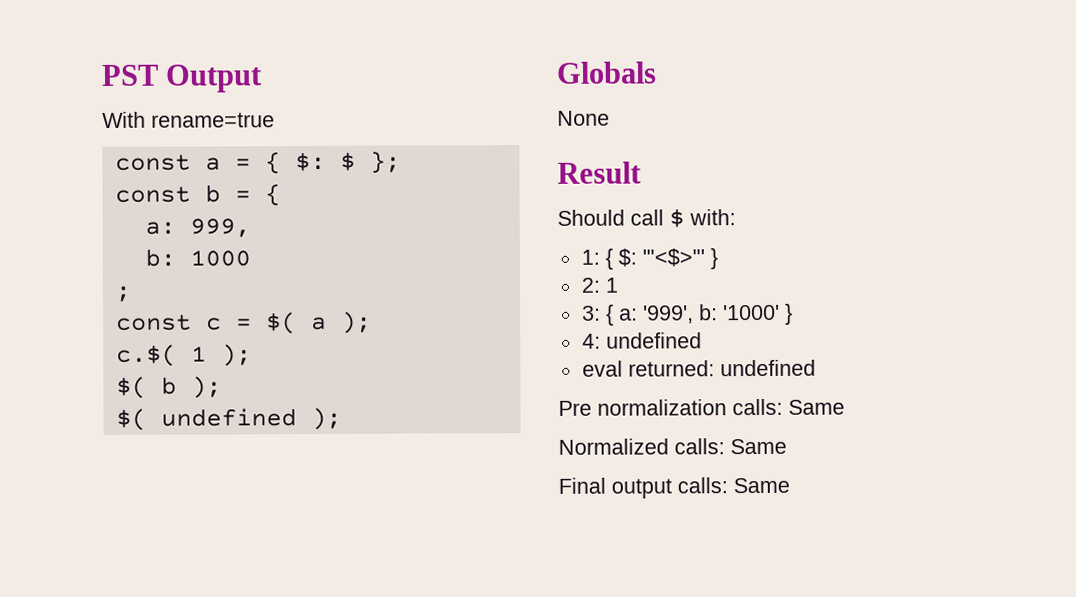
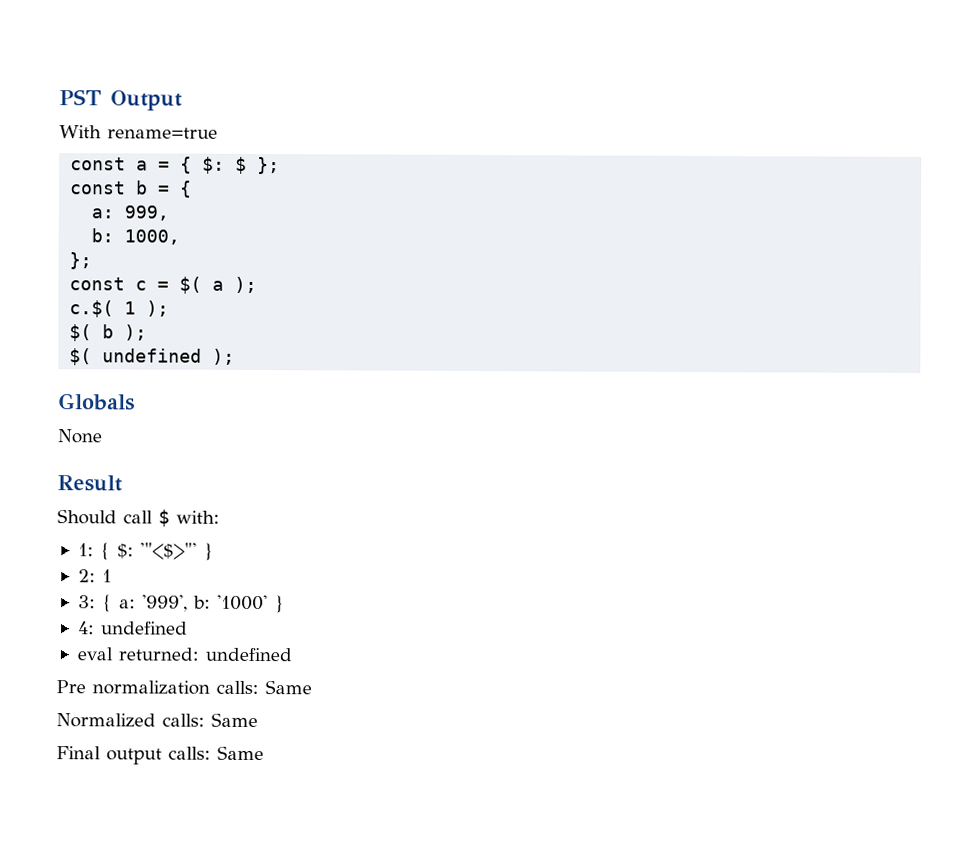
- b: 1000
- ;
+ b: 1000,
+ };

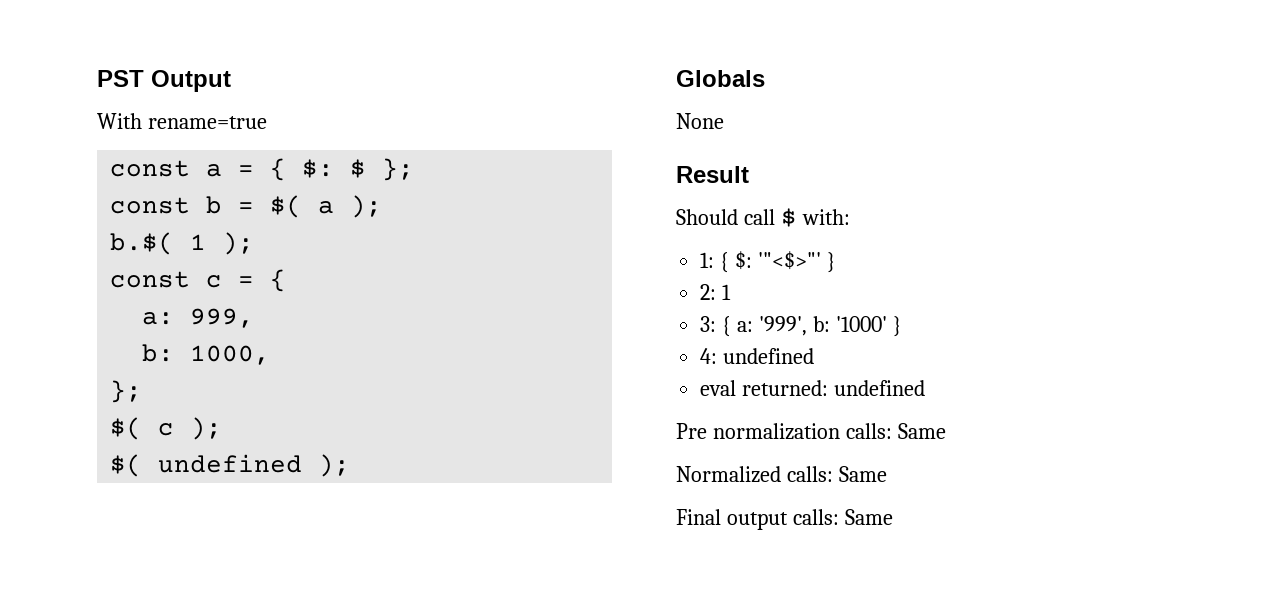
- const b = {
+ const b = $( a );
+ b.$( 1 );
+ const c = {
- const c = $( a );
- c.$( 1 );
- $( b );
+ $( c );

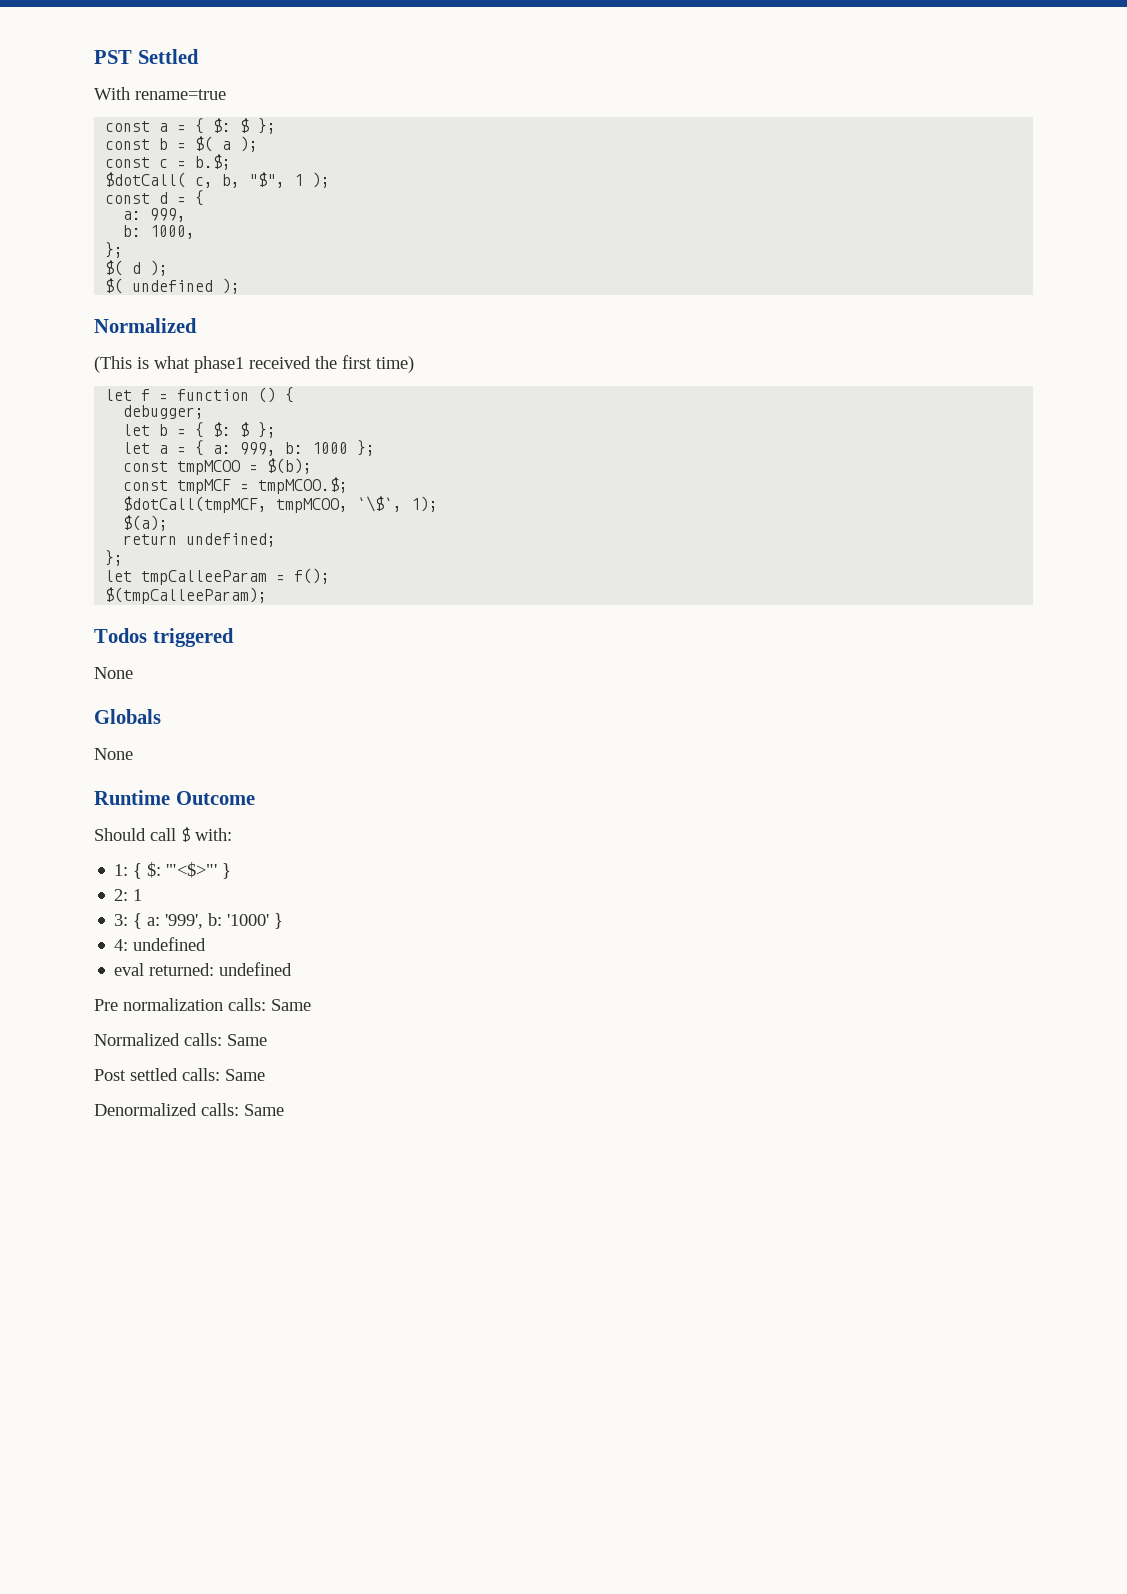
- PST Output
+ PST Settled
- b.$( 1 );
+ const c = b.$;
+ $dotCall( c, b, "$", 1 );
- const c = {
+ const d = {
- $( c );
+ $( d );
  $( undefined );
+ Normalized
+ (This is what phase1 received the first time)
+ let f = function () {
+ debugger;
+ let b = { $: $ };
+ let a = { a: 999, b: 1000 };
+ const tmpMCOO = $(b);
+ const tmpMCF = tmpMCOO.$;
+ $dotCall(tmpMCF, tmpMCOO, `\$`, 1);
+ $(a);
+ return undefined;
+ };
+ let tmpCalleeParam = f();
+ $(tmpCalleeParam);
+ Todos triggered
+ None
- Result
+ Runtime Outcome
- Final output calls: Same
+ Post settled calls: Same
+ Denormalized calls: Same

